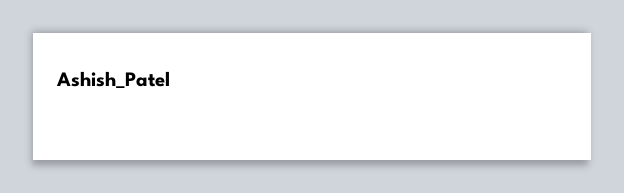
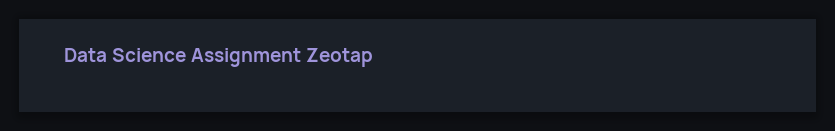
- Ashish_Patel
+ Data Science Assignment Zeotap

